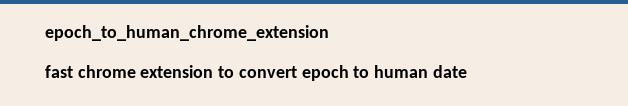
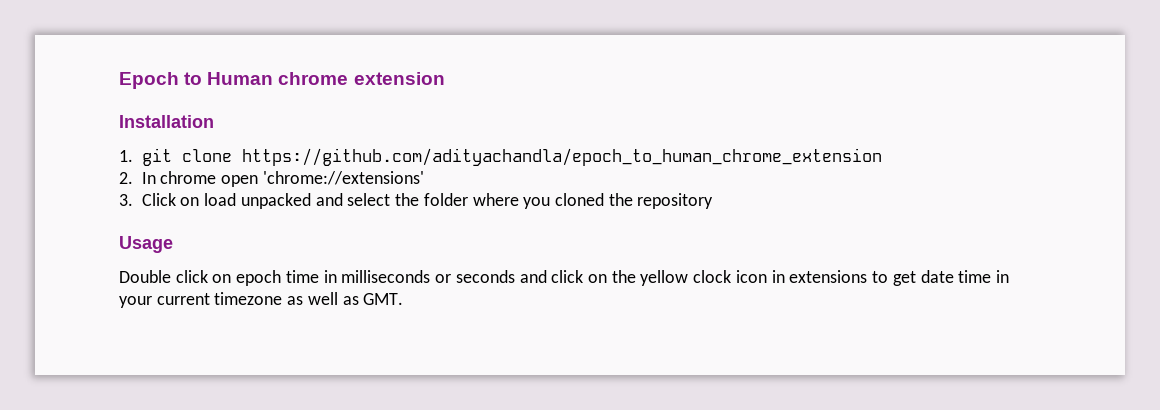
- epoch_to_human_chrome_extension
- fast chrome extension to convert epoch to human date
+ Epoch to Human chrome extension
+ Installation
+ 1. git clone https://github.com/adityachandla/epoch_to_human_chrome_extension
+ 2. In chrome open 'chrome://extensions'
+ 3. Click on load unpacked and select the folder where you cloned the repository
+ Usage
+ Double click on epoch time in milliseconds or seconds and click on the yellow clock icon in extensions to get date time in your current timezone as well as GMT.

